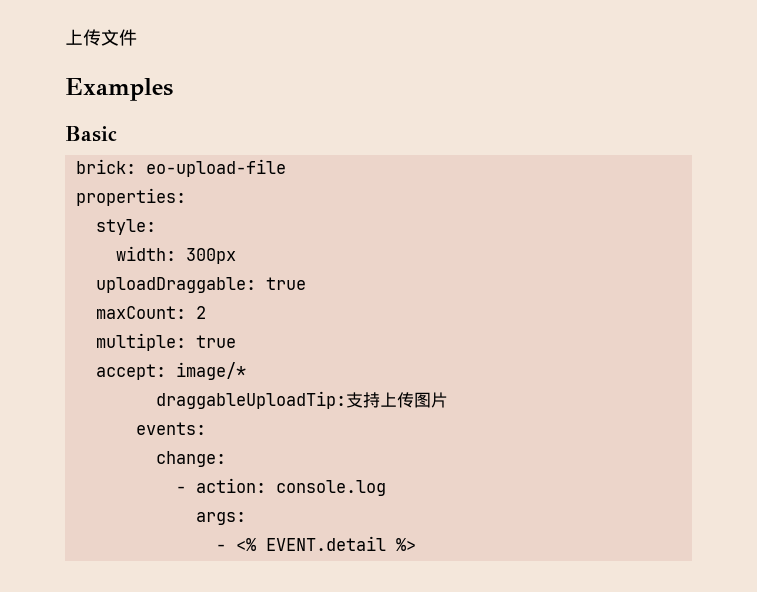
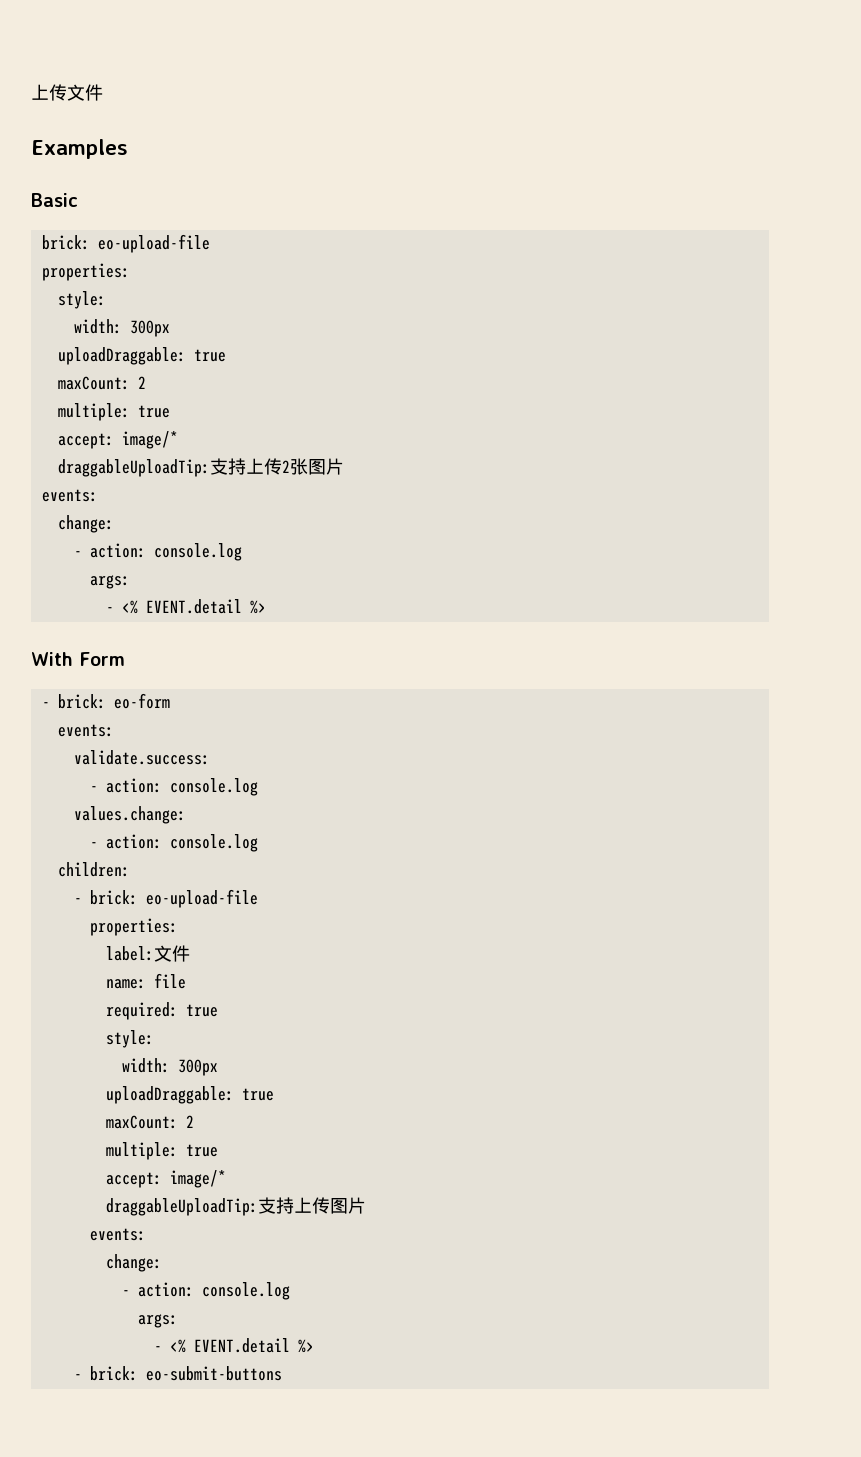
+ draggableUploadTip:支持上传2张图片
+ events:
+ change:
+ - action: console.log
+ args:
+ - <% EVENT.detail %>
+ With Form
+ - brick: eo-form
+ events:
+ validate.success:
+ - action: console.log
+ values.change:
+ - action: console.log
+ children:
+ - brick: eo-upload-file
+ properties:
+ label:文件
+ name: file
+ required: true
+ style:
+ width: 300px
+ uploadDraggable: true
+ maxCount: 2
+ multiple: true
+ accept: image/*
+ - brick: eo-submit-buttons

